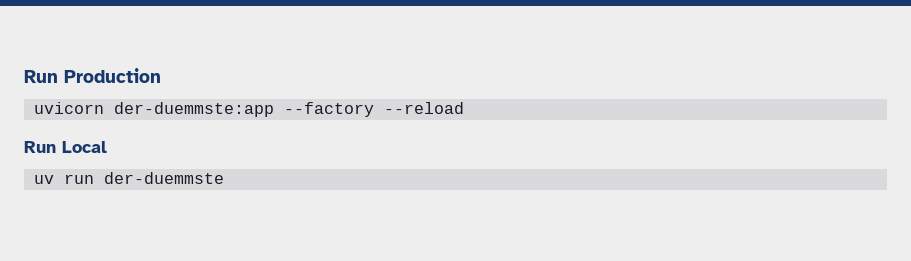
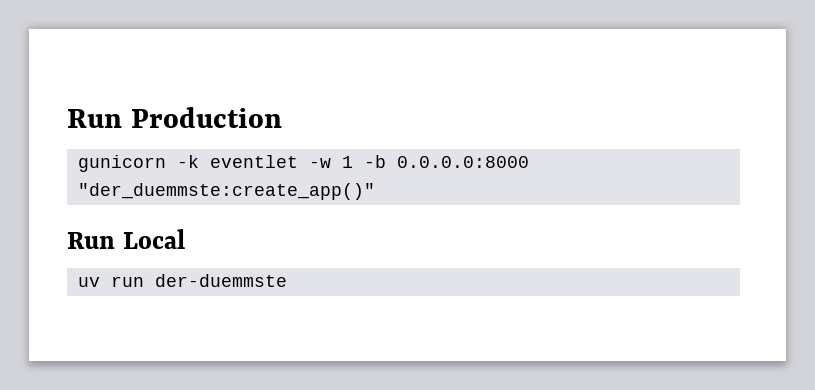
- uvicorn der-duemmste:app --factory --reload
+ gunicorn -k eventlet -w 1 -b 0.0.0.0:8000 "der_duemmste:create_app()"

